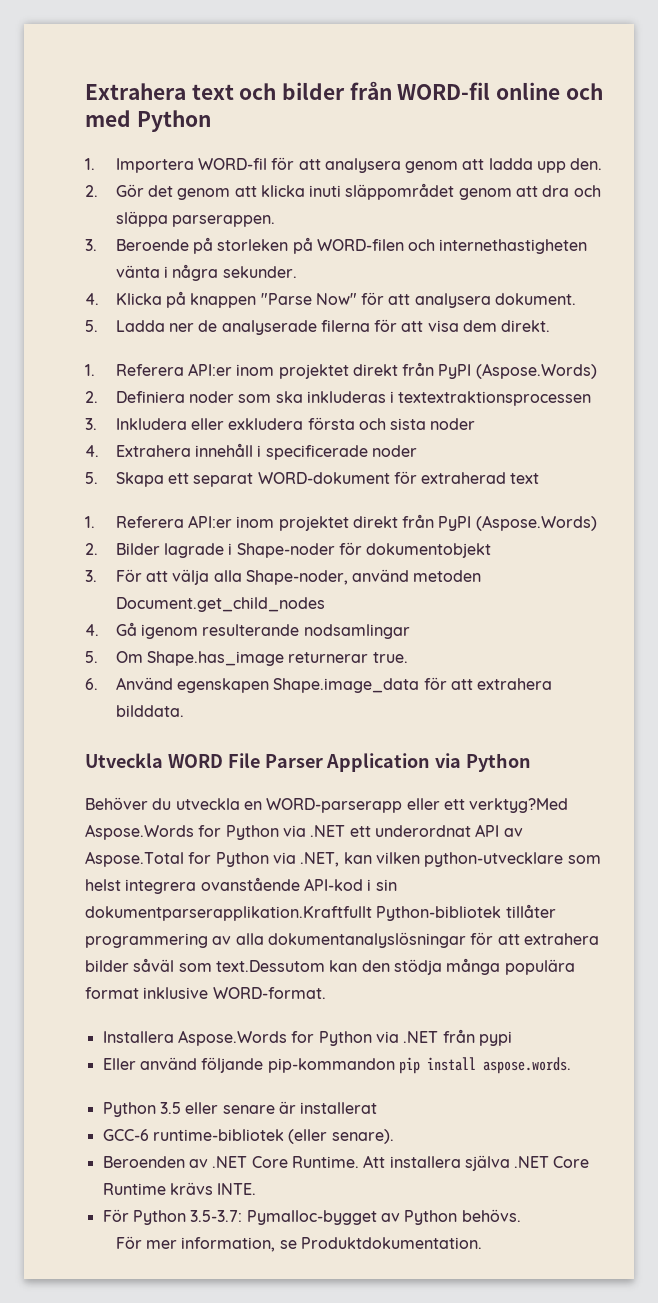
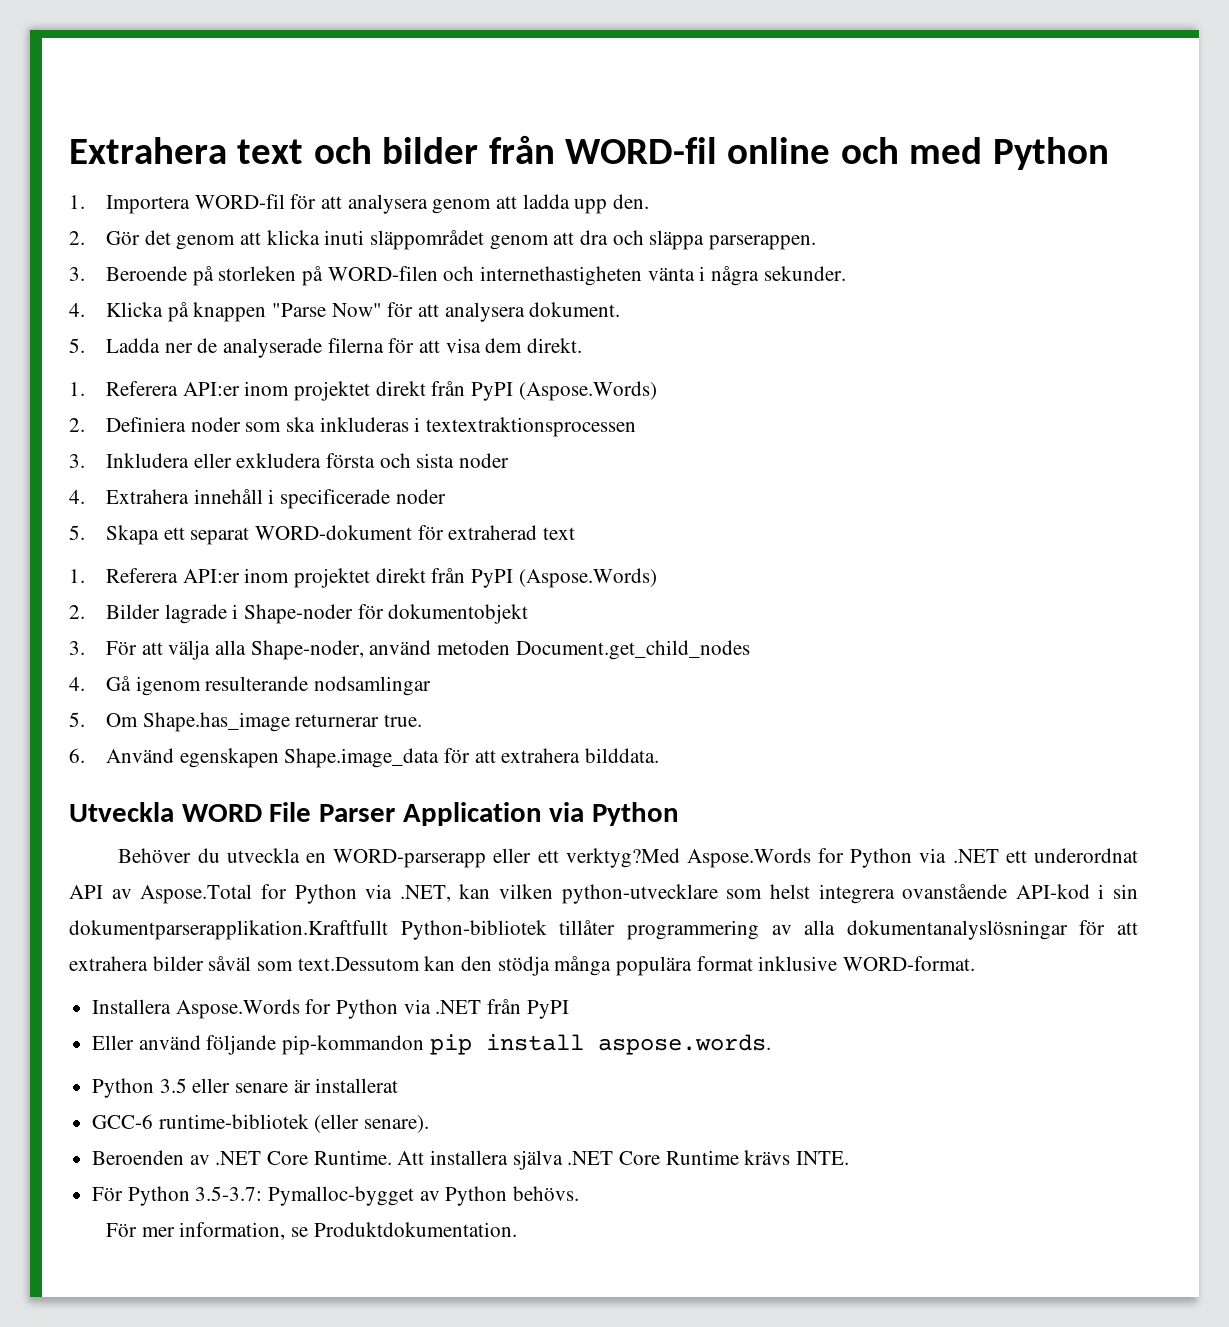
- Installera Aspose.Words for Python via .NET från pypi
+ Installera Aspose.Words for Python via .NET från PyPI

